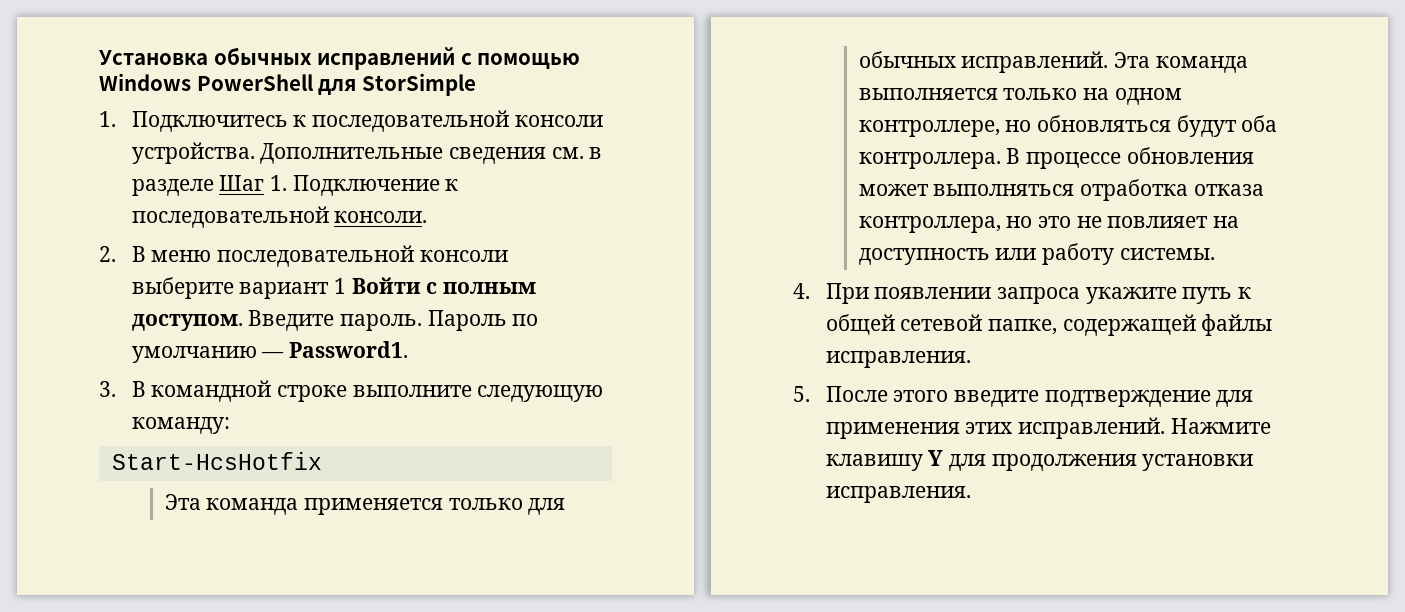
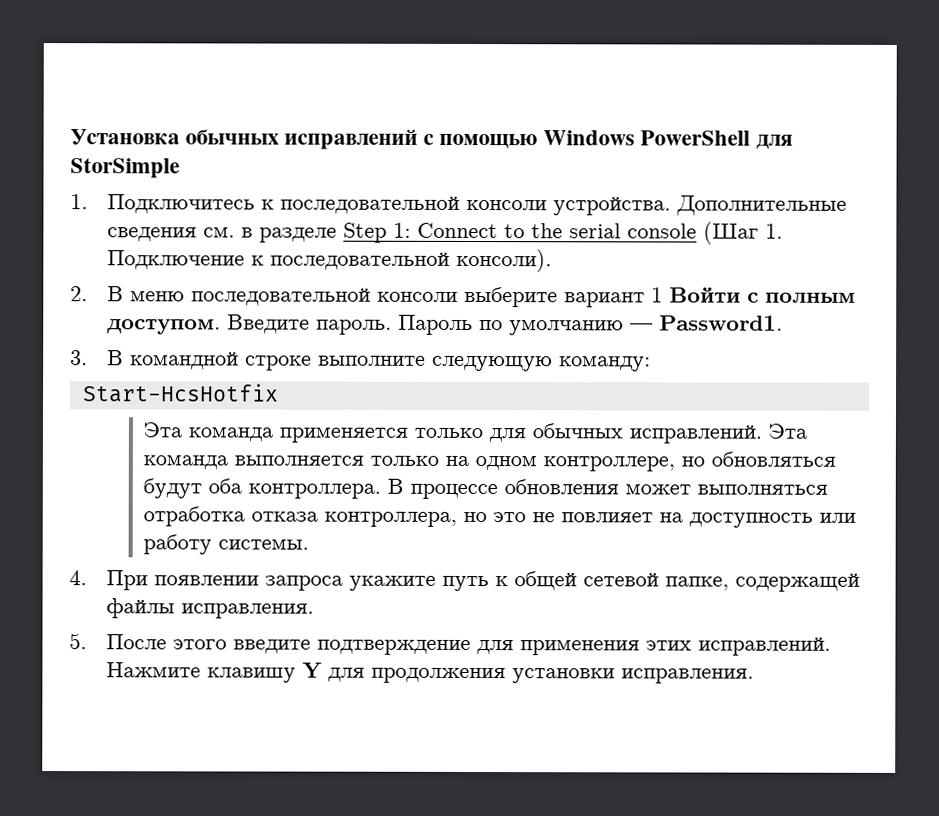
- Дополнительные сведения см. в разделе Шаг 1. Подключение к последовательной консоли.
+ Дополнительные сведения см. в разделе Step 1: Connect to the serial console (Шаг 1. Подключение к последовательной консоли).

